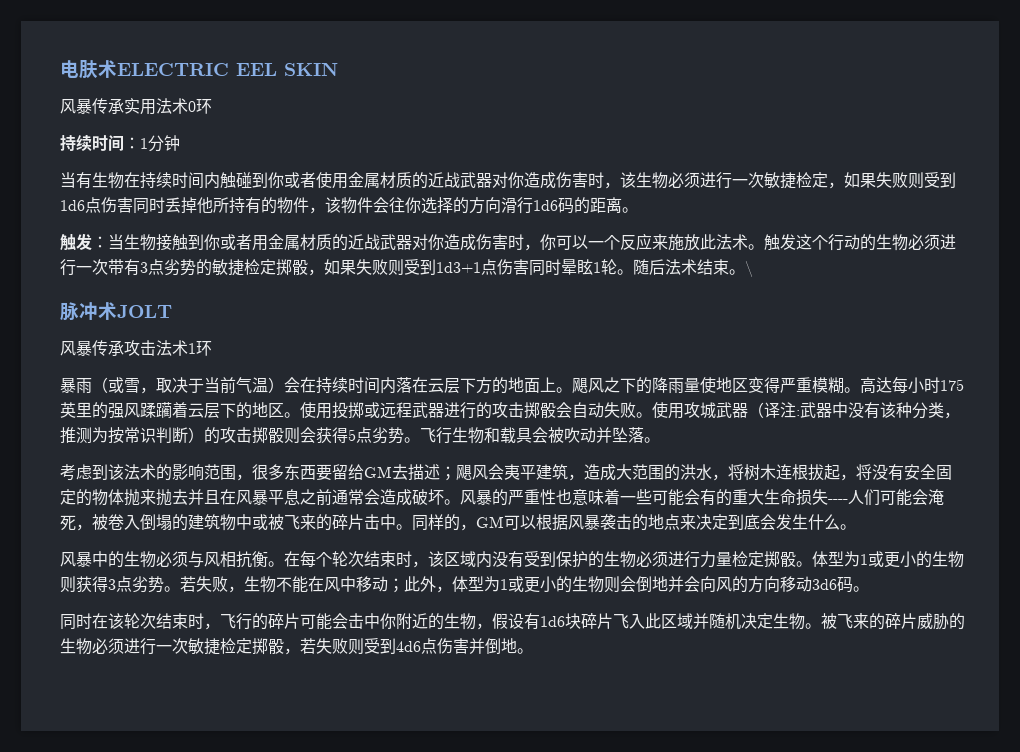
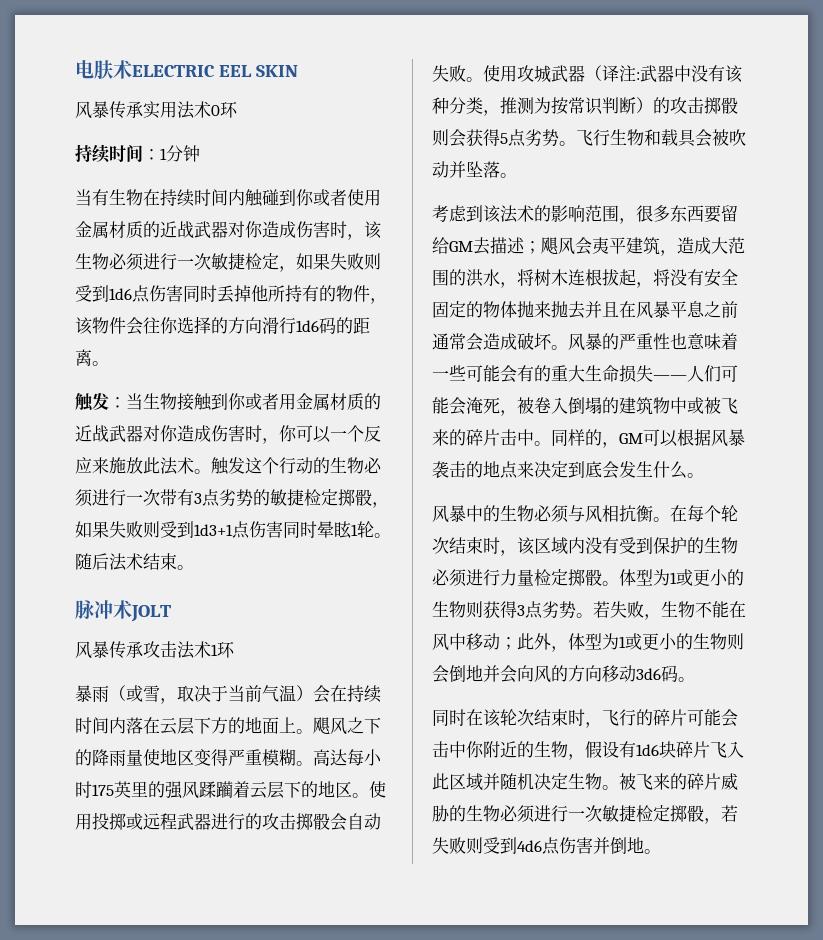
- \
- 风暴的严重性也意味着一些可能会有的重大生命损失----人们可能会淹死，被卷入倒塌的建筑物中或被飞来的碎片击中。
+ 风暴的严重性也意味着一些可能会有的重大生命损失——人们可能会淹死，被卷入倒塌的建筑物中或被飞来的碎片击中。

